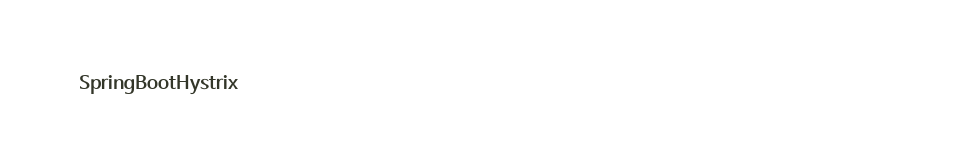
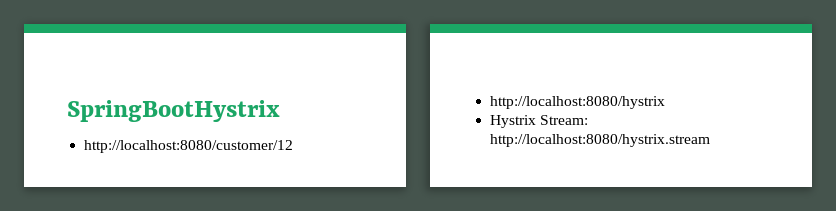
+ http://localhost:8080/customer/12
+ http://localhost:8080/hystrix
+ Hystrix Stream: http://localhost:8080/hystrix.stream

